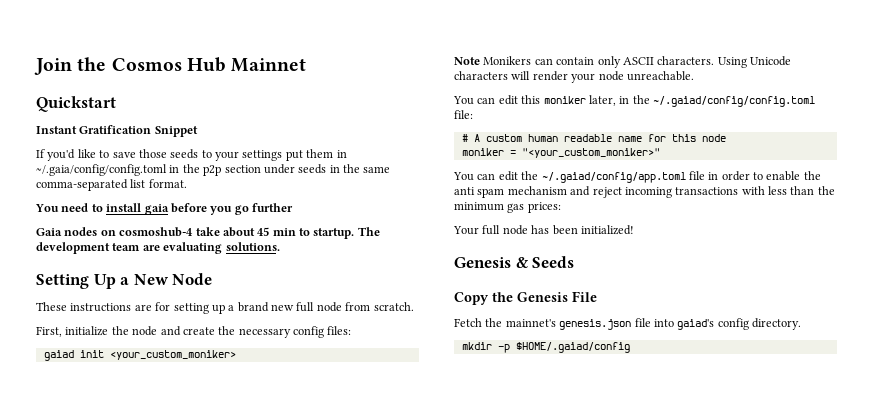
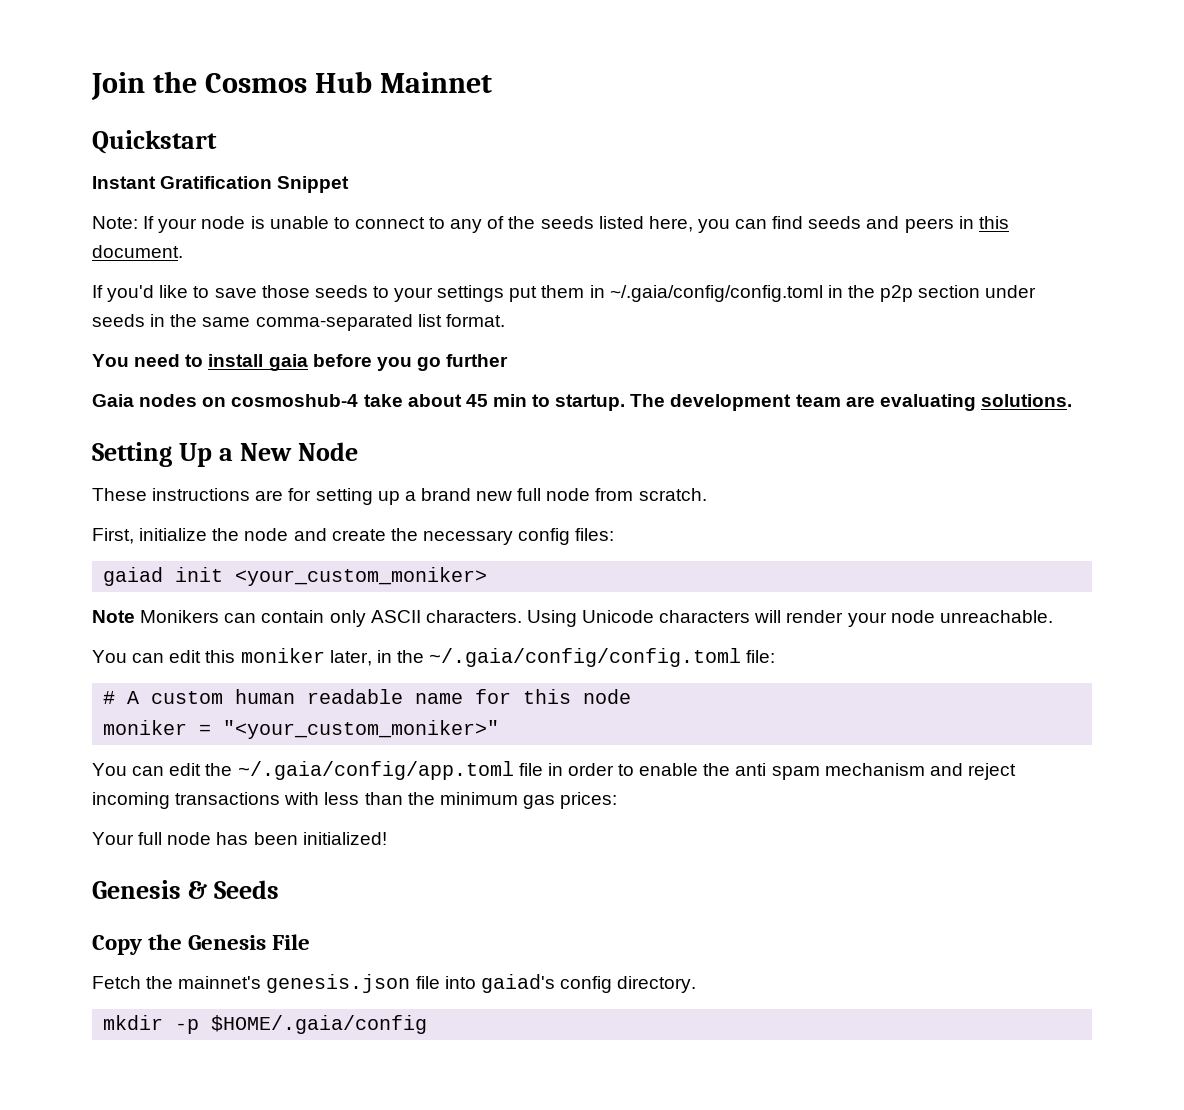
+ Note: If your node is unable to connect to any of the seeds listed here, you can find seeds and peers in this document.
- You can edit this moniker later, in the ~/.gaiad/config/config.toml file:
+ You can edit this moniker later, in the ~/.gaia/config/config.toml file:
- You can edit the ~/.gaiad/config/app.toml file in order to enable the anti spam mechanism and reject incoming transactions with less than the minimum gas prices:
+ You can edit the ~/.gaia/config/app.toml file in order to enable the anti spam mechanism and reject incoming transactions with less than the minimum gas prices:
- mkdir -p $HOME/.gaiad/config
+ mkdir -p $HOME/.gaia/config

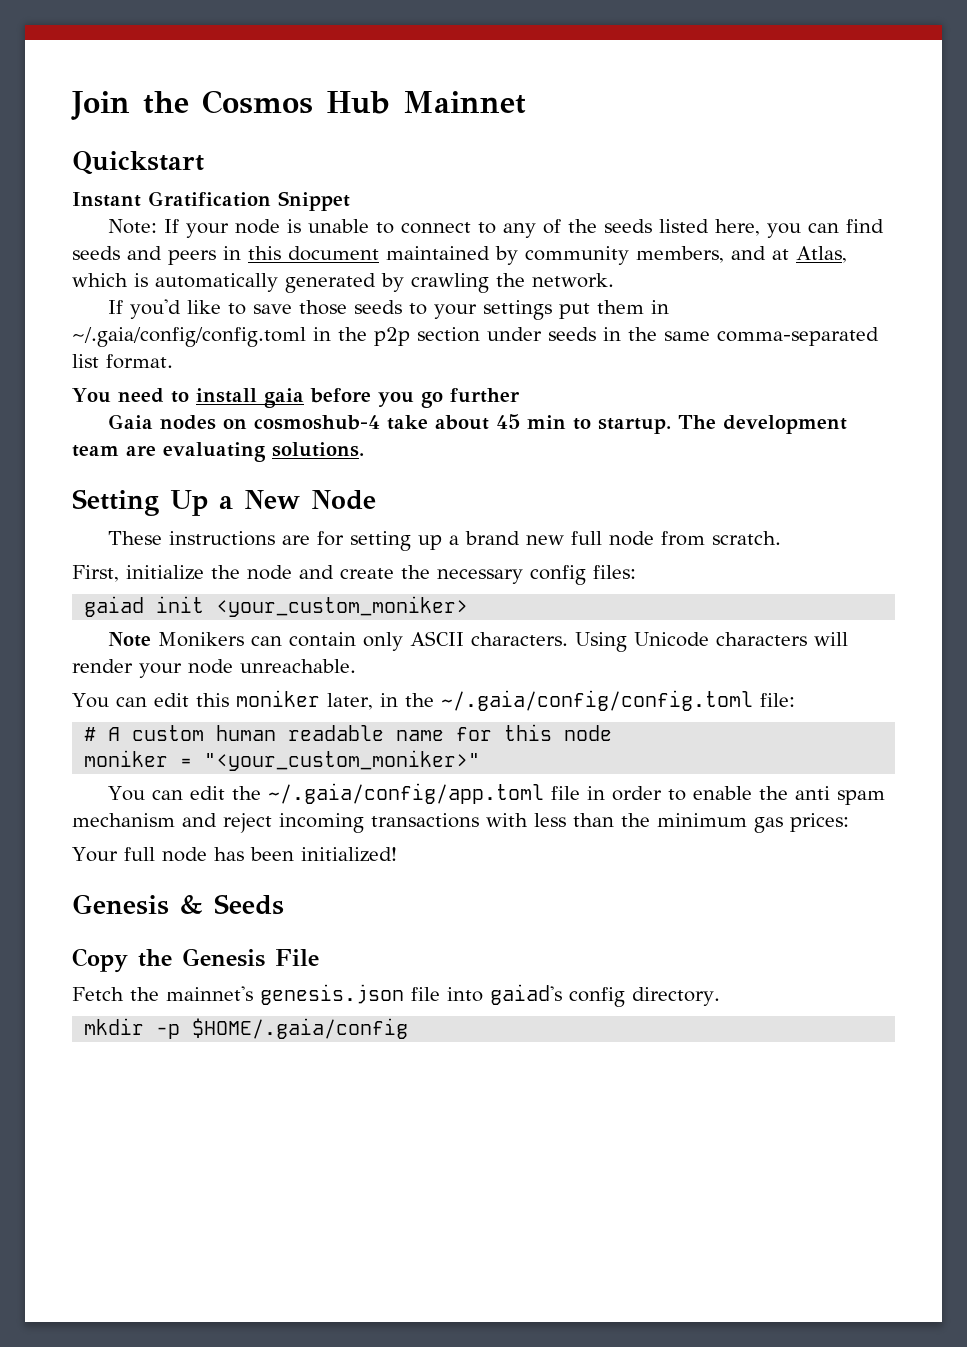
- Note: If your node is unable to connect to any of the seeds listed here, you can find seeds and peers in this document.
+ Note: If your node is unable to connect to any of the seeds listed here, you can find seeds and peers in this document maintained by community members, and at Atlas, which is automatically generated by crawling the network.

